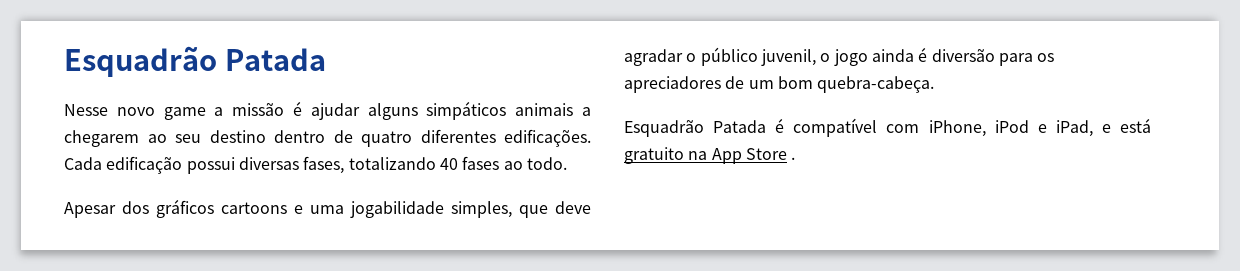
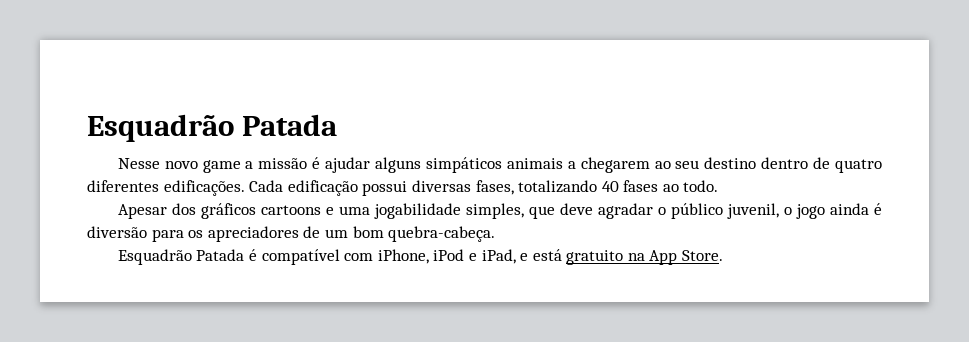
- Esquadrão Patada é compatível com iPhone, iPod e iPad, e está gratuito na App Store .
+ Esquadrão Patada é compatível com iPhone, iPod e iPad, e está gratuito na App Store.

